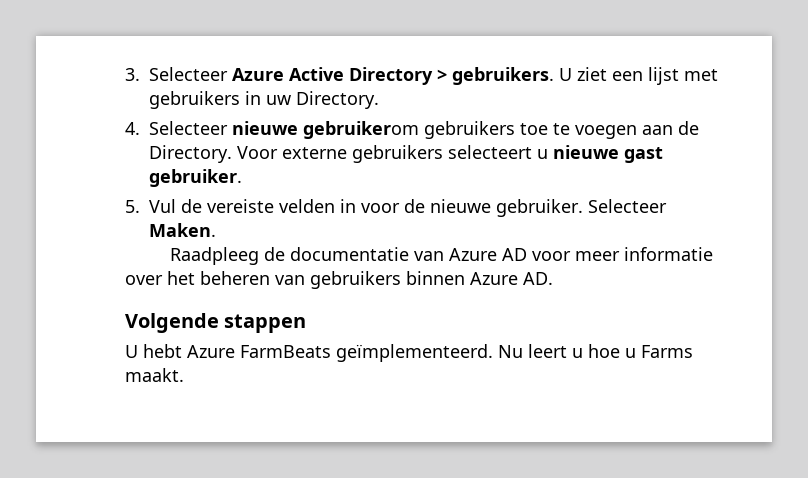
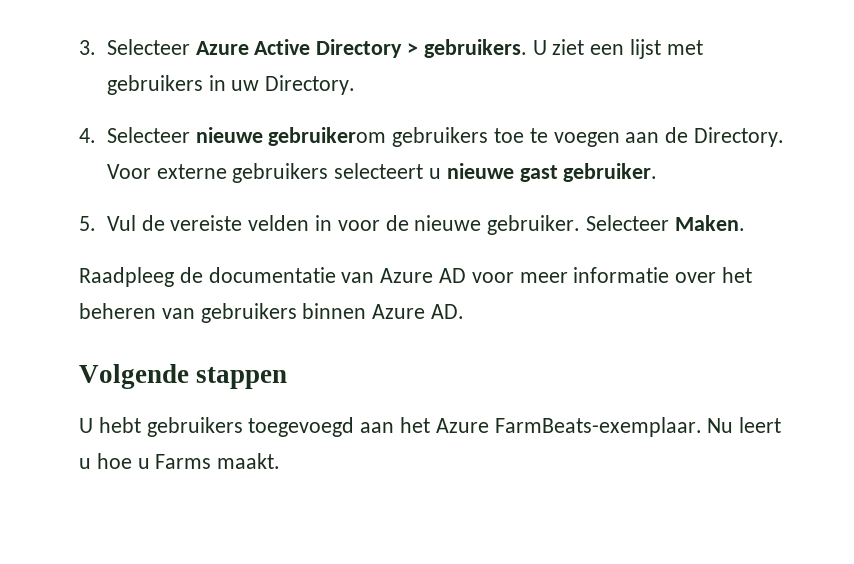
- U hebt Azure FarmBeats geïmplementeerd.
+ U hebt gebruikers toegevoegd aan het Azure FarmBeats-exemplaar.

